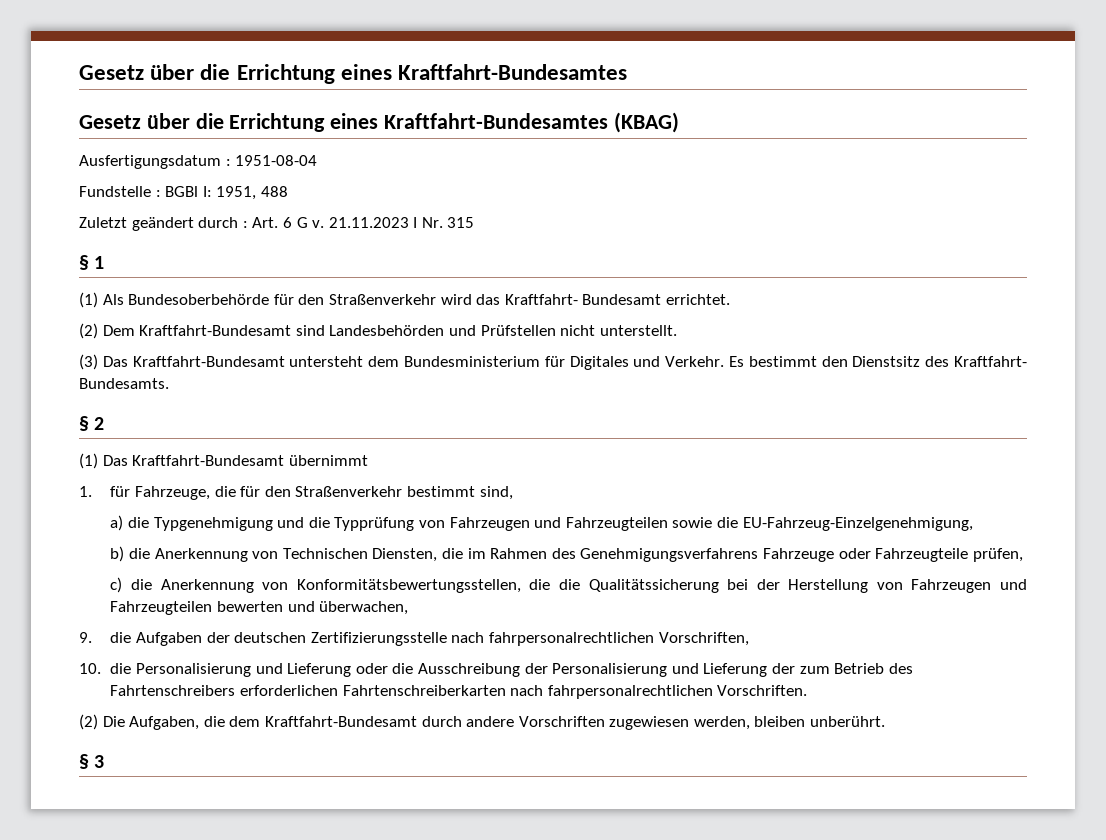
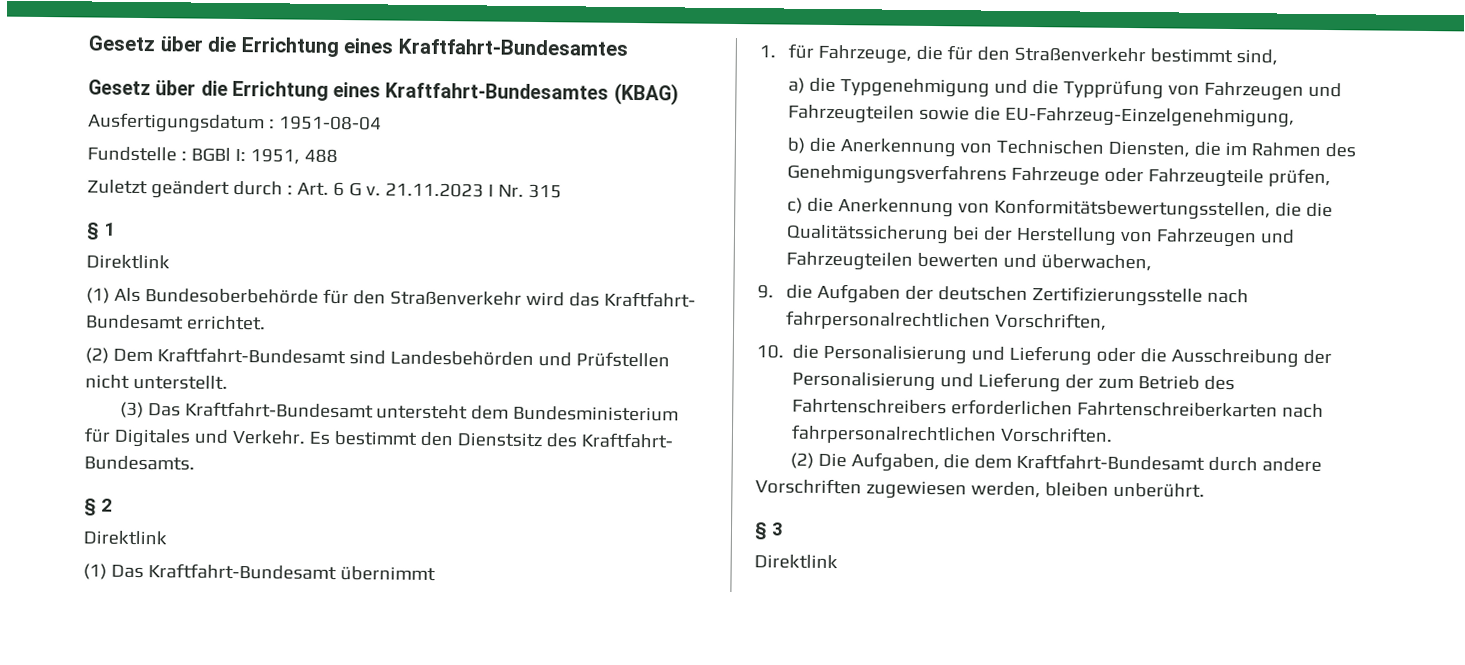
  § 1
+ Direktlink
  § 2
+ Direktlink
  § 3
+ Direktlink

